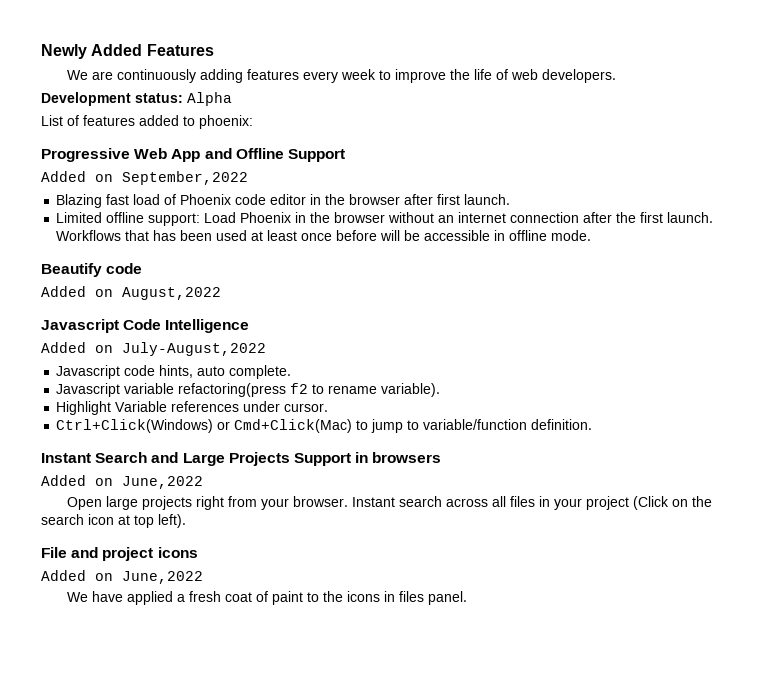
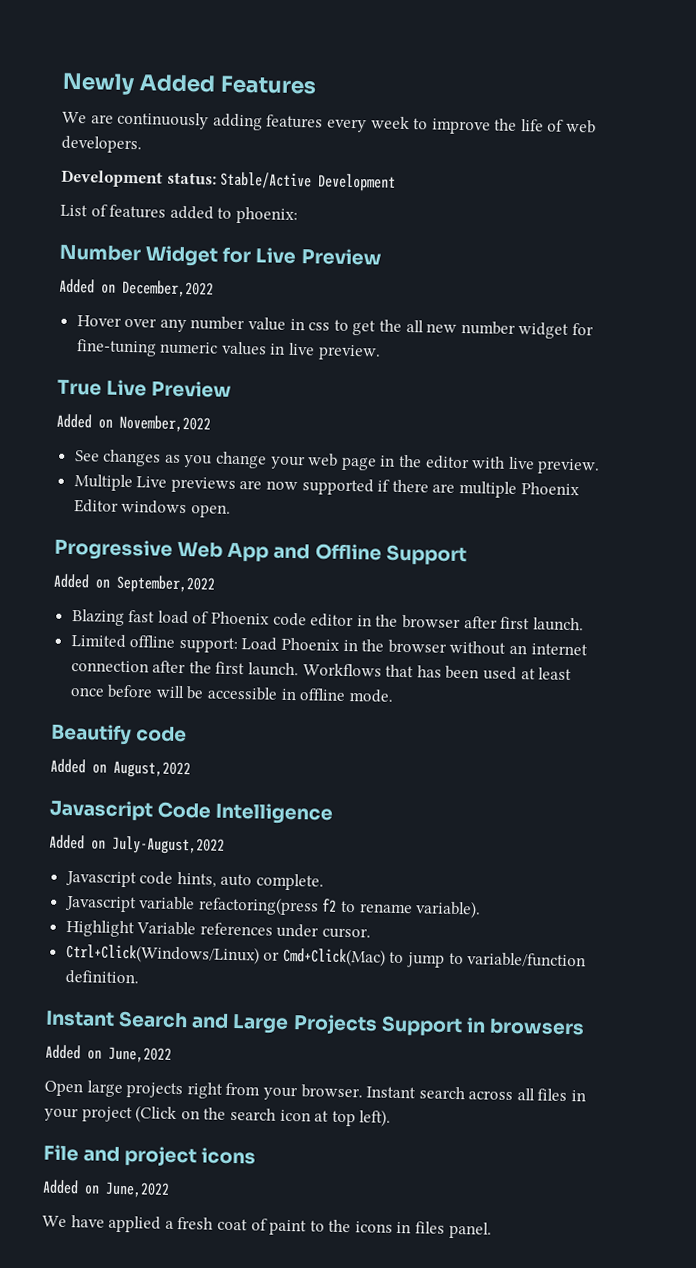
- Development status: Alpha
+ Development status: Stable/Active Development
+ Number Widget for Live Preview
+ Added on December,2022
+ Hover over any number value in css to get the all new number widget for fine-tuning numeric values in live preview.
+ True Live Preview
+ Added on November,2022
+ See changes as you change your web page in the editor with live preview.
+ Multiple Live previews are now supported if there are multiple Phoenix Editor windows open.
- Ctrl+Click(Windows) or Cmd+Click(Mac) to jump to variable/function definition.
+ Ctrl+Click(Windows/Linux) or Cmd+Click(Mac) to jump to variable/function definition.

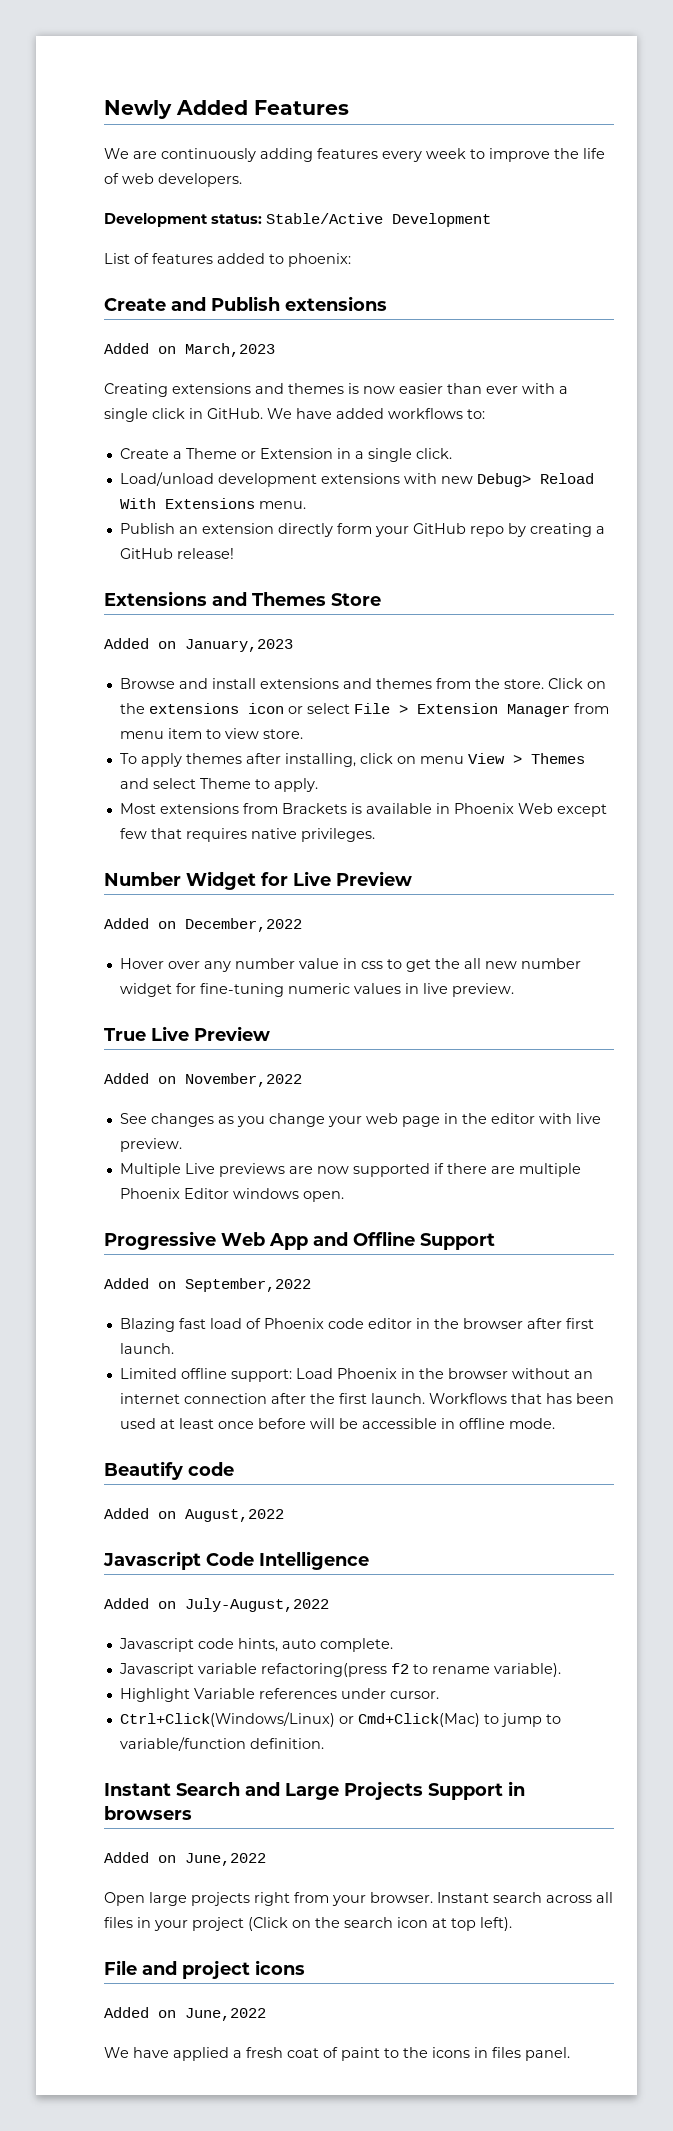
+ Create and Publish extensions
+ Added on March,2023
+ Creating extensions and themes is now easier than ever with a single click in GitHub. We have added workflows to:
+ Create a Theme or Extension in a single click.
+ Load/unload development extensions with new Debug> Reload With Extensions menu.
+ Publish an extension directly form your GitHub repo by creating a GitHub release!
+ Extensions and Themes Store
+ Added on January,2023
+ Browse and install extensions and themes from the store. Click on the extensions icon or select File > Extension Manager from menu item to view store.
+ To apply themes after installing, click on menu View > Themes and select Theme to apply.
+ Most extensions from Brackets is available in Phoenix Web except few that requires native privileges.

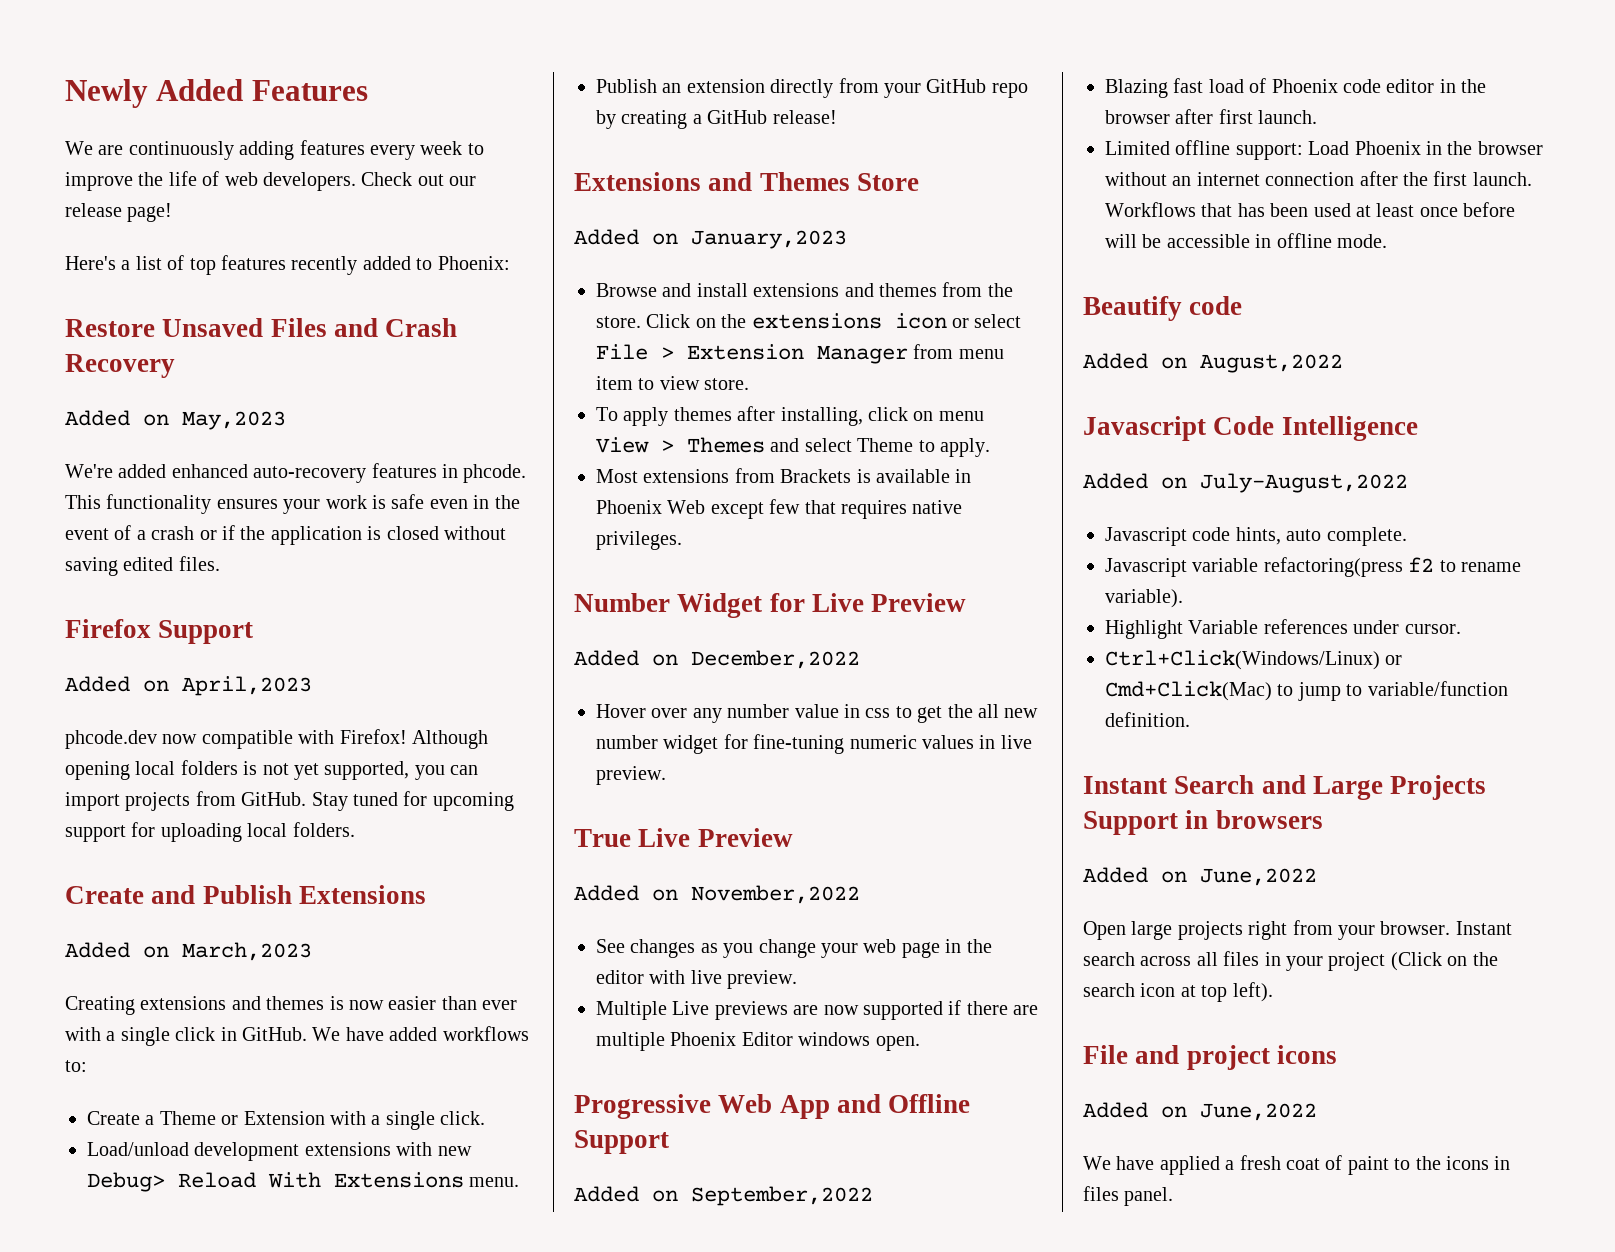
- We are continuously adding features every week to improve the life of web developers.
- Development status: Stable/Active Development
- List of features added to phoenix:
+ We are continuously adding features every week to improve the life of web developers. Check out our release page!
+ Here's a list of top features recently added to Phoenix:
+ Restore Unsaved Files and Crash Recovery
+ Added on May,2023
+ We're added enhanced auto-recovery features in phcode. This functionality ensures your work is safe even in the event of a crash or if the application is closed without saving edited files.
+ Firefox Support
+ Added on April,2023
+ phcode.dev now compatible with Firefox! Although opening local folders is not yet supported, you can import projects from GitHub. Stay tuned for upcoming support for uploading local folders.
- Create and Publish extensions
+ Create and Publish Extensions
- Create a Theme or Extension in a single click.
+ Create a Theme or Extension with a single click.
- Publish an extension directly form your GitHub repo by creating a GitHub release!
+ Publish an extension directly from your GitHub repo by creating a GitHub release!

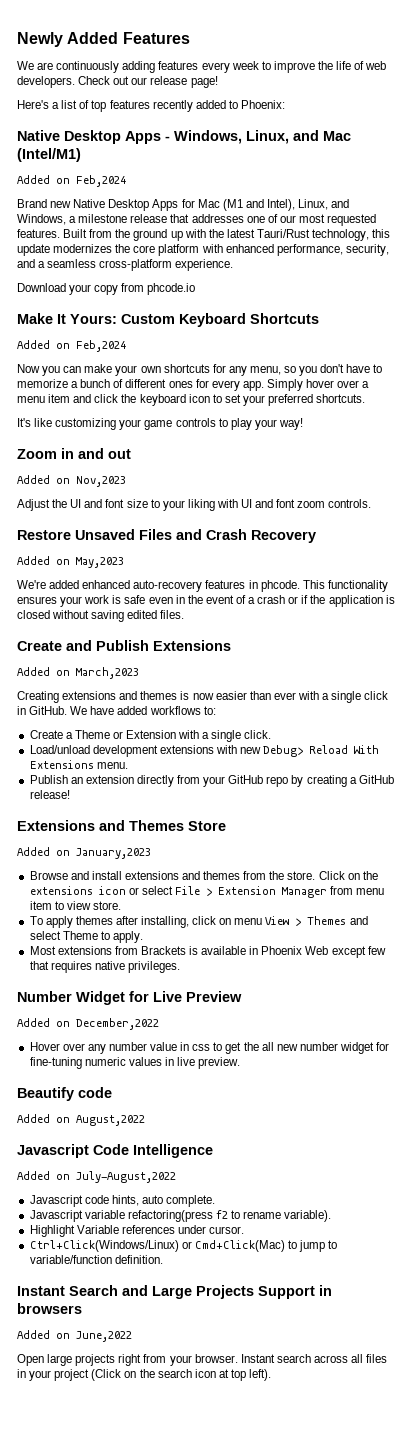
+ Native Desktop Apps - Windows, Linux, and Mac (Intel/M1)
+ Added on Feb,2024
+ Brand new Native Desktop Apps for Mac (M1 and Intel), Linux, and Windows, a milestone release that addresses one of our most requested features. Built from the ground up with the latest Tauri/Rust technology, this update modernizes the core platform with enhanced performance, security, and a seamless cross-platform experience.
+ Download your copy from phcode.io
+ Make It Yours: Custom Keyboard Shortcuts
+ Added on Feb,2024
+ Now you can make your own shortcuts for any menu, so you don't have to memorize a bunch of different ones for every app. Simply hover over a menu item and click the keyboard icon to set your preferred shortcuts.
+ It's like customizing your game controls to play your way!
+ Zoom in and out
+ Added on Nov,2023
+ Adjust the UI and font size to your liking with UI and font zoom controls.
- Firefox Support
- Added on April,2023
- phcode.dev now compatible with Firefox! Although opening local folders is not yet supported, you can import projects from GitHub. Stay tuned for upcoming support for uploading local folders.
- True Live Preview
- Added on November,2022
- See changes as you change your web page in the editor with live preview.
- Multiple Live previews are now supported if there are multiple Phoenix Editor windows open.
- Progressive Web App and Offline Support
- Added on September,2022
- Blazing fast load of Phoenix code editor in the browser after first launch.
- Limited offline support: Load Phoenix in the browser without an internet connection after the first launch. Workflows that has been used at least once before will be accessible in offline mode.
- File and project icons
- Added on June,2022
- We have applied a fresh coat of paint to the icons in files panel.

